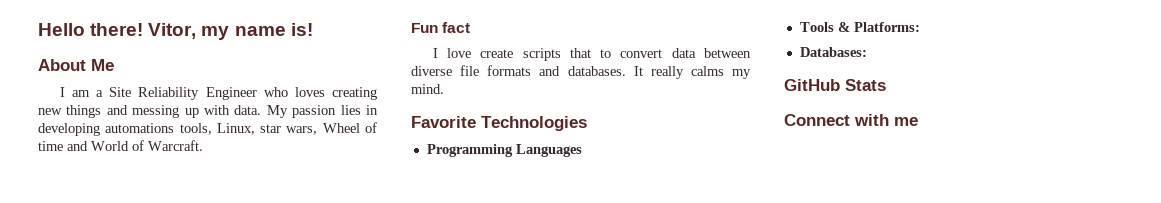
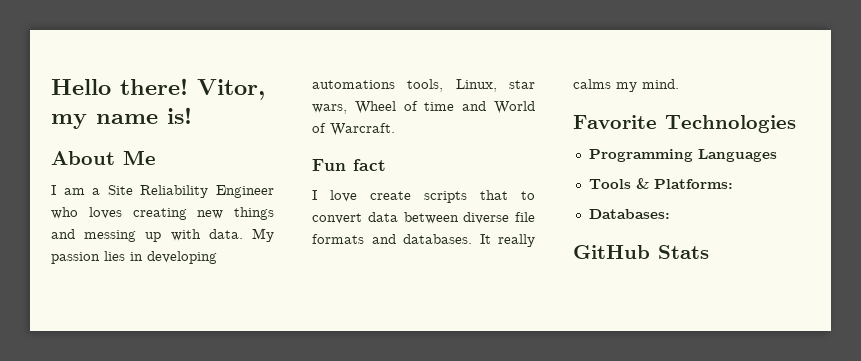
- Connect with me

